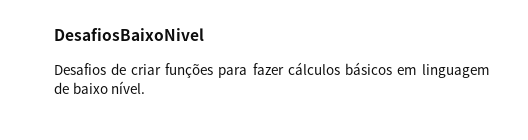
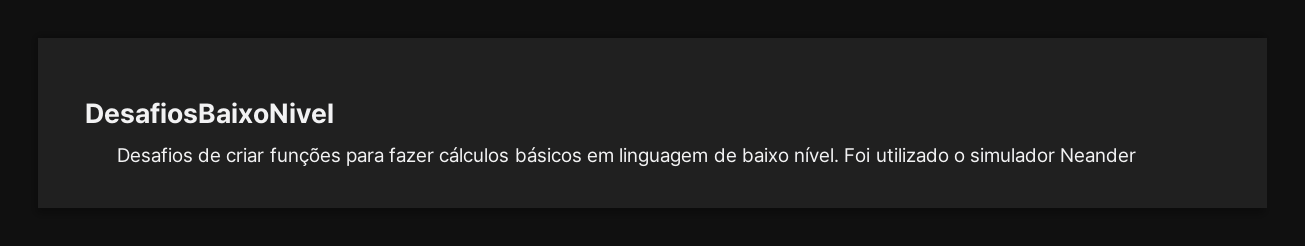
+ Foi utilizado o simulador Neander

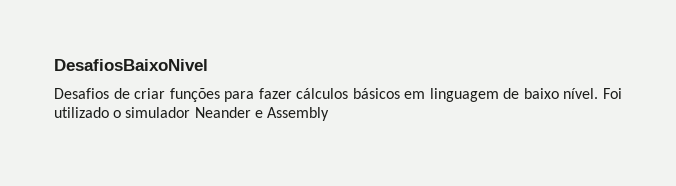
- Foi utilizado o simulador Neander
+ Foi utilizado o simulador Neander e Assembly

